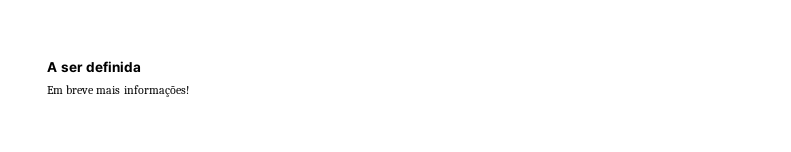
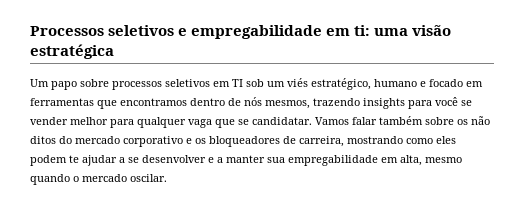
- A ser definida
- Em breve mais informações!
+ Processos seletivos e empregabilidade em ti: uma visão estratégica
+ Um papo sobre processos seletivos em TI sob um viés estratégico, humano e focado em ferramentas que encontramos dentro de nós mesmos, trazendo insights para você se vender melhor para qualquer vaga que se candidatar. Vamos falar também sobre os não ditos do mercado corporativo e os bloqueadores de carreira, mostrando como eles podem te ajudar a se desenvolver e a manter sua empregabilidade em alta, mesmo quando o mercado oscilar.

